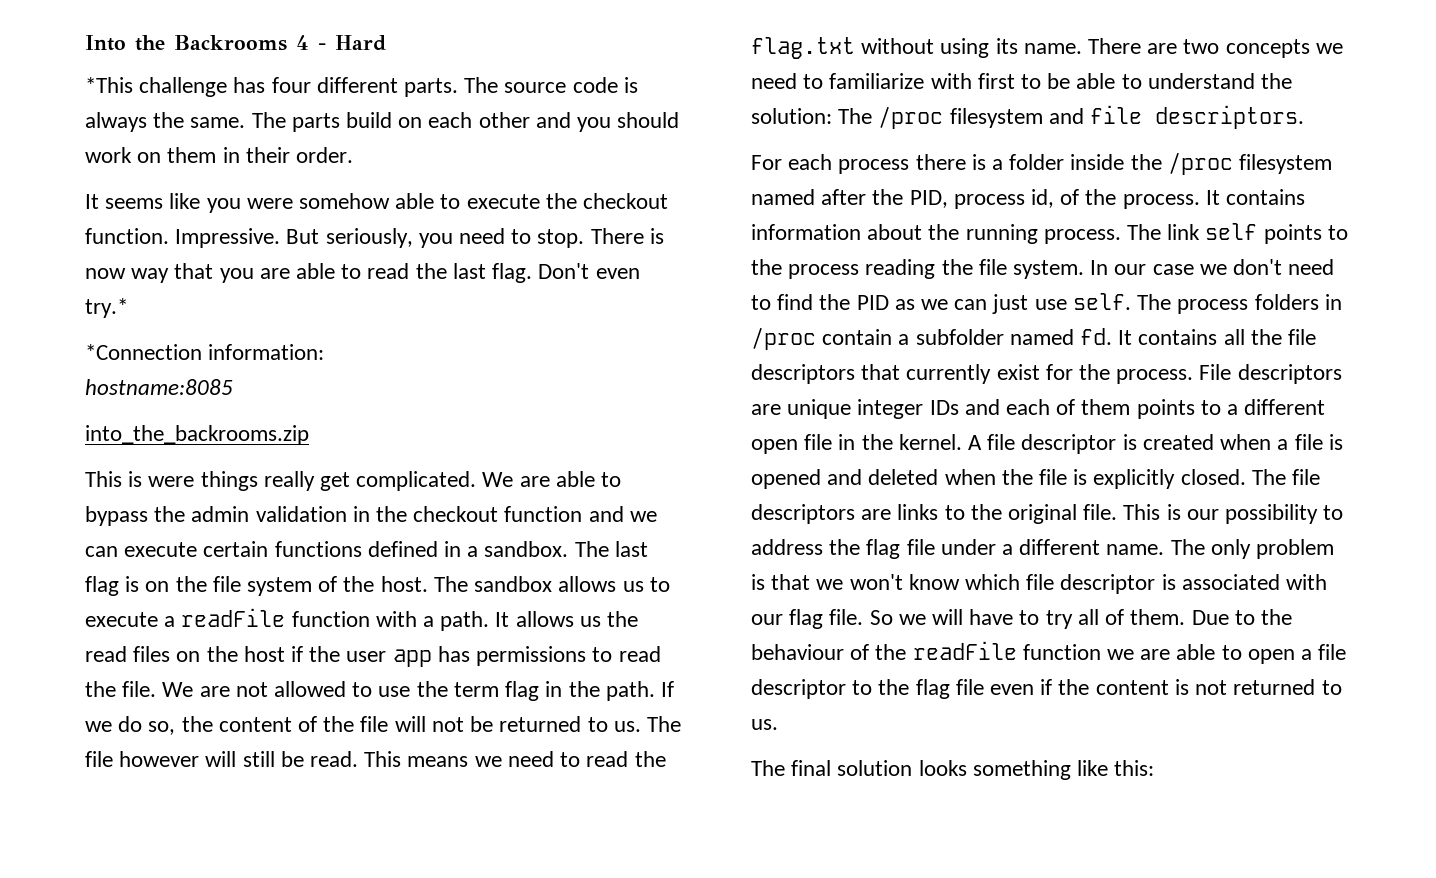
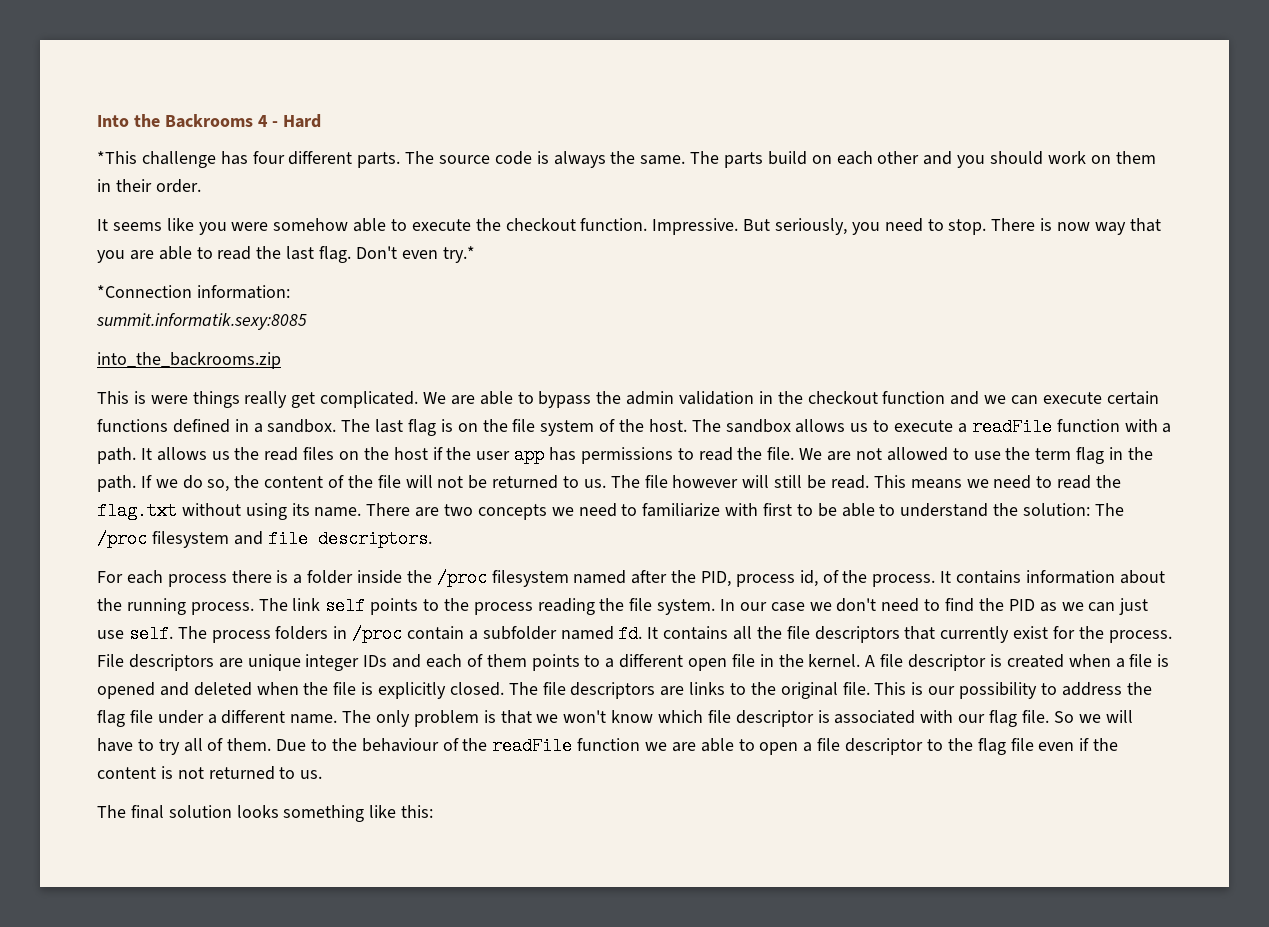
- hostname:8085
+ summit.informatik.sexy:8085

